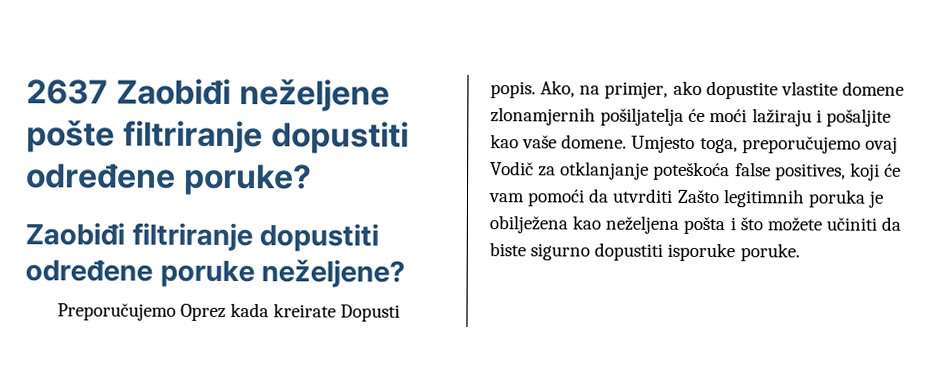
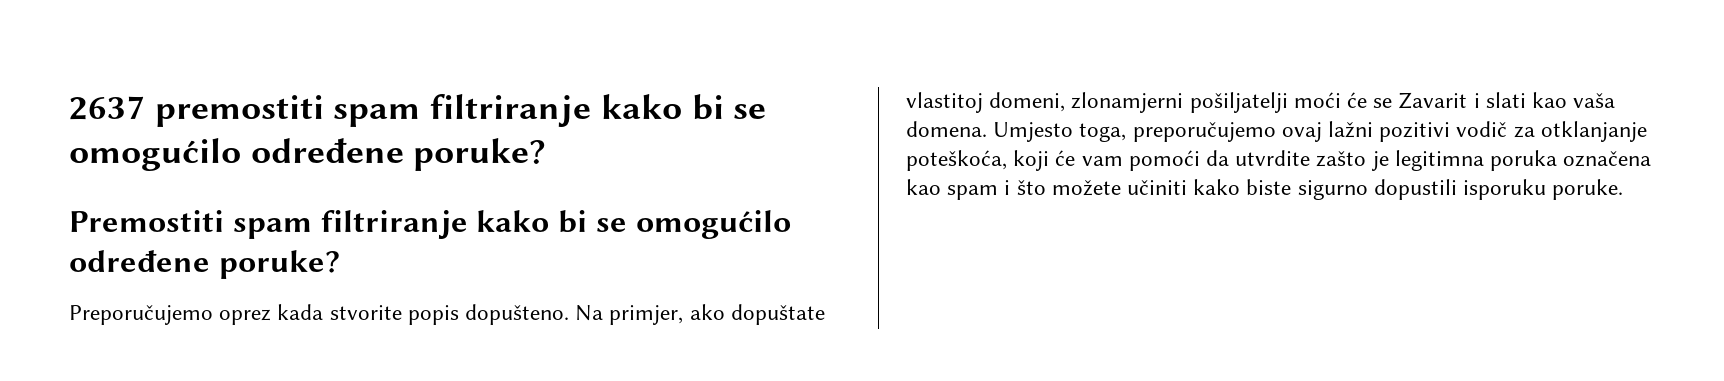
- 2637 Zaobiđi neželjene pošte filtriranje dopustiti određene poruke?
- Zaobiđi filtriranje dopustiti određene poruke neželjene?
- Preporučujemo Oprez kada kreirate Dopusti popis. Ako, na primjer, ako dopustite vlastite domene zlonamjernih pošiljatelja će moći lažiraju i pošaljite kao vaše domene. Umjesto toga, preporučujemo ovaj Vodič za otklanjanje poteškoća false positives, koji će vam pomoći da utvrditi Zašto legitimnih poruka je obilježena kao neželjena pošta i što možete učiniti da biste sigurno dopustiti isporuke poruke.
+ 2637 premostiti spam filtriranje kako bi se omogućilo određene poruke?
+ Premostiti spam filtriranje kako bi se omogućilo određene poruke?
+ Preporučujemo oprez kada stvorite popis dopušteno. Na primjer, ako dopuštate vlastitoj domeni, zlonamjerni pošiljatelji moći će se Zavarit i slati kao vaša domena. Umjesto toga, preporučujemo ovaj lažni pozitivi vodič za otklanjanje poteškoća, koji će vam pomoći da utvrdite zašto je legitimna poruka označena kao spam i što možete učiniti kako biste sigurno dopustili isporuku poruke.

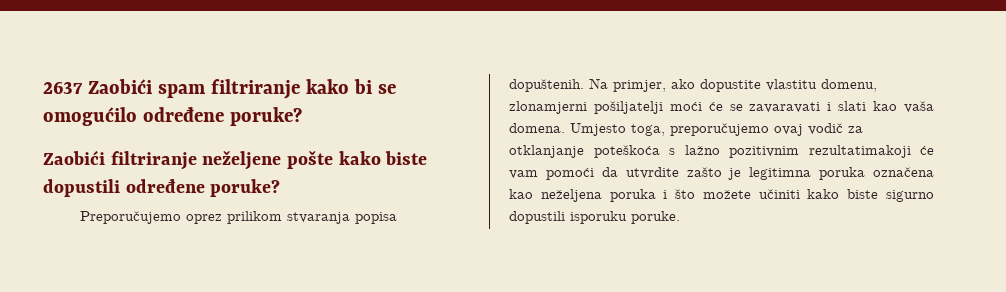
- 2637 premostiti spam filtriranje kako bi se omogućilo određene poruke?
- Premostiti spam filtriranje kako bi se omogućilo određene poruke?
- Preporučujemo oprez kada stvorite popis dopušteno. Na primjer, ako dopuštate vlastitoj domeni, zlonamjerni pošiljatelji moći će se Zavarit i slati kao vaša domena.
+ 2637 Zaobići spam filtriranje kako bi se omogućilo određene poruke?
+ Zaobići filtriranje neželjene pošte kako biste dopustili određene poruke?
+ Preporučujemo oprez prilikom stvaranja popisa dopuštenih. Na primjer, ako dopustite vlastitu domenu, zlonamjerni pošiljatelji moći će se zavaravati i slati kao vaša domena.
- Umjesto toga, preporučujemo ovaj lažni pozitivi vodič za otklanjanje poteškoća, koji će vam pomoći da utvrdite zašto je legitimna poruka označena kao spam i što možete učiniti kako biste sigurno dopustili isporuku poruke.
+ Umjesto toga, preporučujemo ovaj vodič za otklanjanje poteškoća s lažno pozitivnim rezultatimakoji će vam pomoći da utvrdite zašto je legitimna poruka označena kao neželjena poruka i što možete učiniti kako biste sigurno dopustili isporuku poruke.

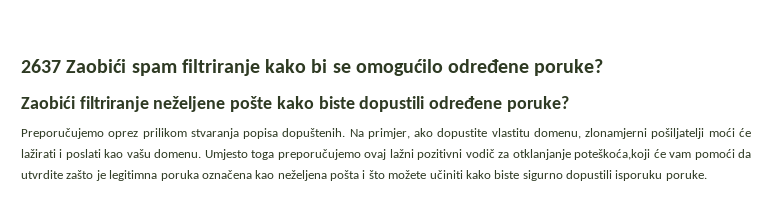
- Na primjer, ako dopustite vlastitu domenu, zlonamjerni pošiljatelji moći će se zavaravati i slati kao vaša domena. Umjesto toga, preporučujemo ovaj vodič za otklanjanje poteškoća s lažno pozitivnim rezultatimakoji će vam pomoći da utvrdite zašto je legitimna poruka označena kao neželjena poruka i što možete učiniti kako biste sigurno dopustili isporuku poruke.
+ Na primjer, ako dopustite vlastitu domenu, zlonamjerni pošiljatelji moći će lažirati i poslati kao vašu domenu. Umjesto toga preporučujemo ovaj lažni pozitivni vodič za otklanjanje poteškoća,koji će vam pomoći da utvrdite zašto je legitimna poruka označena kao neželjena pošta i što možete učiniti kako biste sigurno dopustili isporuku poruke.

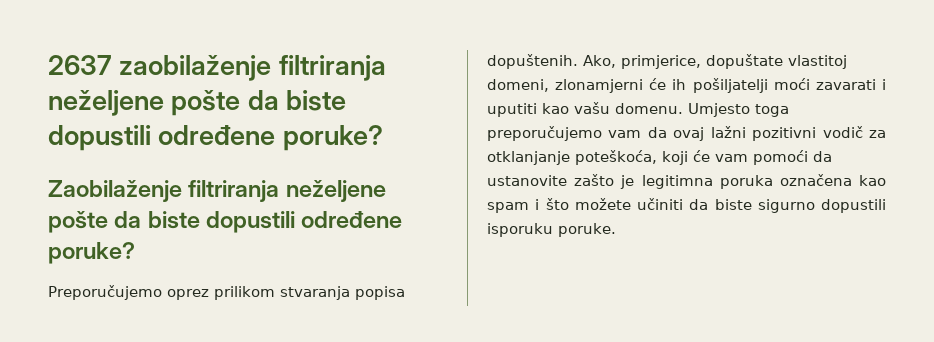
- 2637 Zaobići spam filtriranje kako bi se omogućilo određene poruke?
- Zaobići filtriranje neželjene pošte kako biste dopustili određene poruke?
+ 2637 zaobilaženje filtriranja neželjene pošte da biste dopustili određene poruke?
+ Zaobilaženje filtriranja neželjene pošte da biste dopustili određene poruke?
- Na primjer, ako dopustite vlastitu domenu, zlonamjerni pošiljatelji moći će lažirati i poslati kao vašu domenu.
+ Ako, primjerice, dopuštate vlastitoj domeni, zlonamjerni će ih pošiljatelji moći zavarati i uputiti kao vašu domenu.
- Umjesto toga preporučujemo ovaj lažni pozitivni vodič za otklanjanje poteškoća,koji će vam pomoći da utvrdite zašto je legitimna poruka označena kao neželjena pošta i što možete učiniti kako biste sigurno dopustili isporuku poruke.
+ Umjesto toga preporučujemo vam da ovaj lažni pozitivni vodič za otklanjanje poteškoća, koji će vam pomoći da ustanovite zašto je legitimna poruka označena kao spam i što možete učiniti da biste sigurno dopustili isporuku poruke.

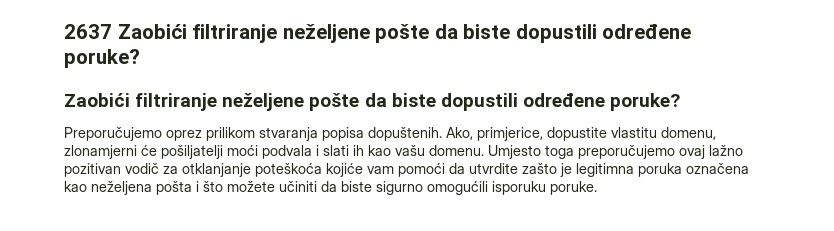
- 2637 zaobilaženje filtriranja neželjene pošte da biste dopustili određene poruke?
- Zaobilaženje filtriranja neželjene pošte da biste dopustili određene poruke?
+ 2637 Zaobići filtriranje neželjene pošte da biste dopustili određene poruke?
+ Zaobići filtriranje neželjene pošte da biste dopustili određene poruke?
- Ako, primjerice, dopuštate vlastitoj domeni, zlonamjerni će ih pošiljatelji moći zavarati i uputiti kao vašu domenu.
+ Ako, primjerice, dopustite vlastitu domenu, zlonamjerni će pošiljatelji moći podvala i slati ih kao vašu domenu.
- Umjesto toga preporučujemo vam da ovaj lažni pozitivni vodič za otklanjanje poteškoća, koji će vam pomoći da ustanovite zašto je legitimna poruka označena kao spam i što možete učiniti da biste sigurno dopustili isporuku poruke.
+ Umjesto toga preporučujemo ovaj lažno pozitivan vodič za otklanjanje poteškoća kojiće vam pomoći da utvrdite zašto je legitimna poruka označena kao neželjena pošta i što možete učiniti da biste sigurno omogućili isporuku poruke.

